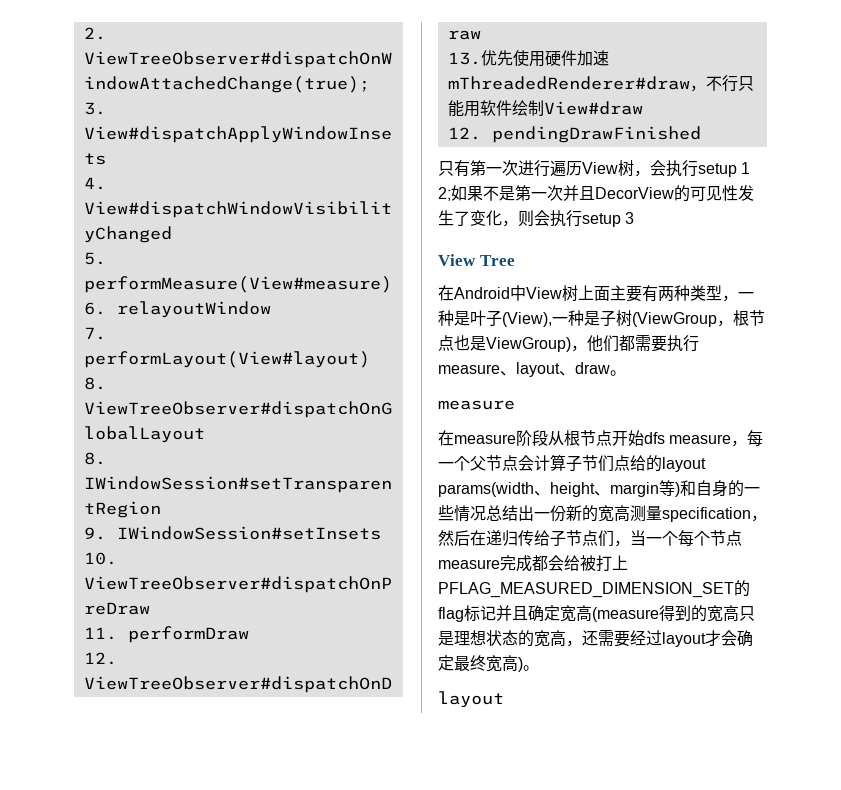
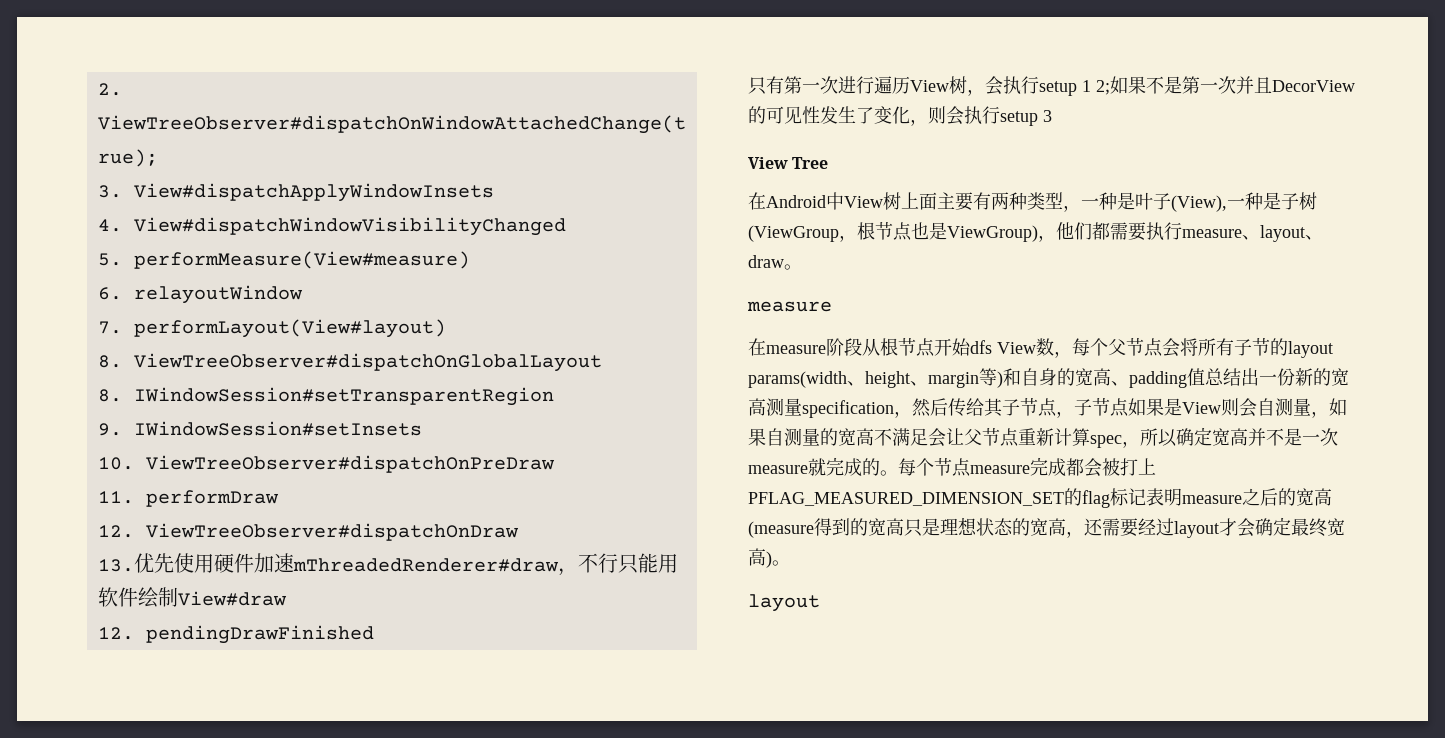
- 在measure阶段从根节点开始dfs measure，每一个父节点会计算子节们点给的layout params(width、height、margin等)和自身的一些情况总结出一份新的宽高测量specification，然后在递归传给子节点们，当一个每个节点measure完成都会给被打上PFLAG_MEASURED_DIMENSION_SET的flag标记并且确定宽高(measure得到的宽高只是理想状态的宽高，还需要经过layout才会确定最终宽高)。
+ 在measure阶段从根节点开始dfs View数，每个父节点会将所有子节的layout params(width、height、margin等)和自身的宽高、padding值总结出一份新的宽高测量specification，然后传给其子节点，子节点如果是View则会自测量，如果自测量的宽高不满足会让父节点重新计算spec，所以确定宽高并不是一次measure就完成的。每个节点measure完成都会被打上PFLAG_MEASURED_DIMENSION_SET的flag标记表明measure之后的宽高(measure得到的宽高只是理想状态的宽高，还需要经过layout才会确定最终宽高)。

